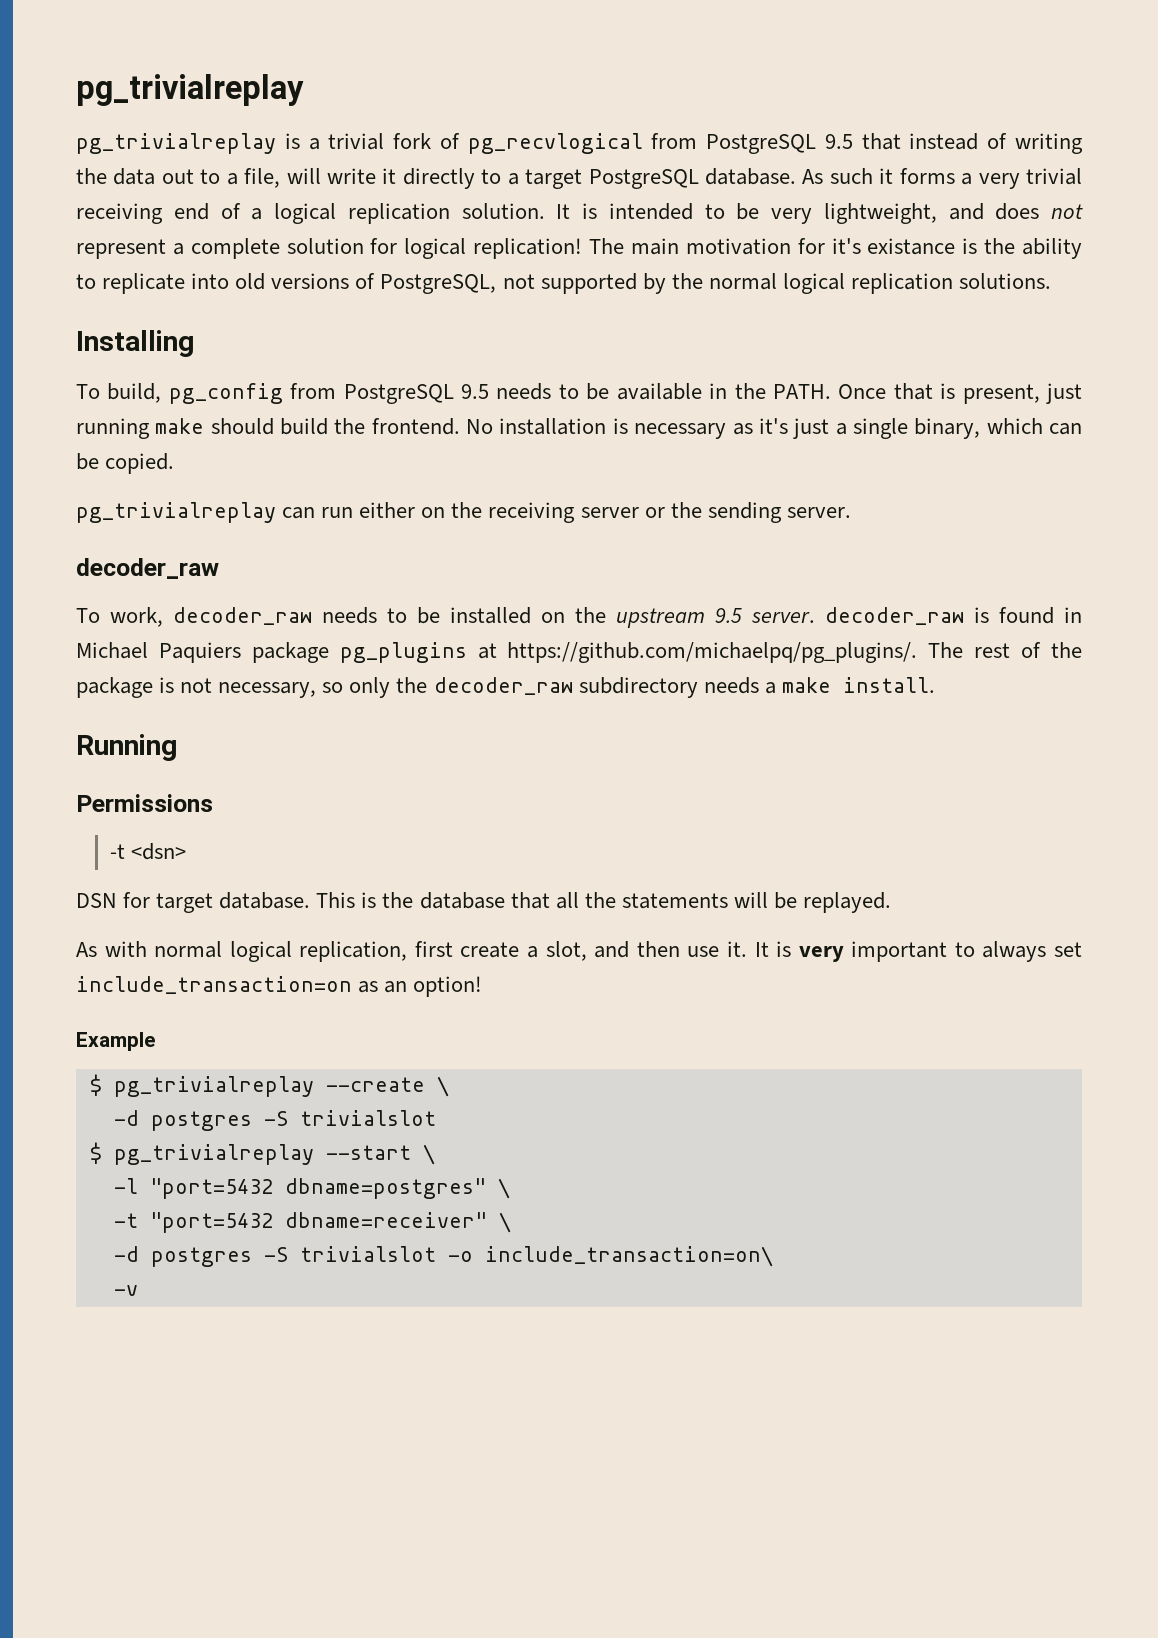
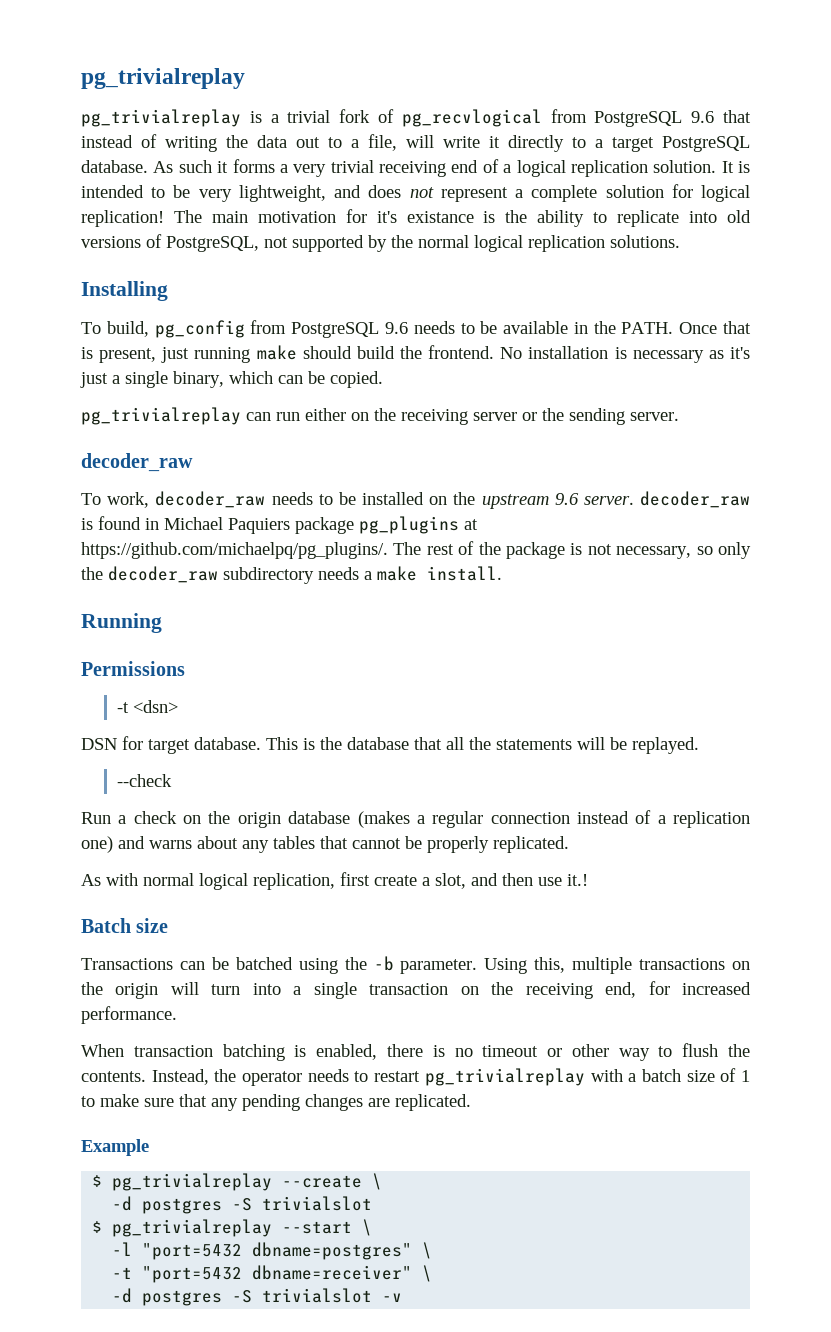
- pg_trivialreplay is a trivial fork of pg_recvlogical from PostgreSQL 9.5 that instead of writing the data out to a file, will write it directly to a target PostgreSQL database.
+ pg_trivialreplay is a trivial fork of pg_recvlogical from PostgreSQL 9.6 that instead of writing the data out to a file, will write it directly to a target PostgreSQL database.
- To build, pg_config from PostgreSQL 9.5 needs to be available in the PATH.
+ To build, pg_config from PostgreSQL 9.6 needs to be available in the PATH.
- To work, decoder_raw needs to be installed on the upstream 9.5 server. decoder_raw is found in Michael Paquiers package pg_plugins at https://github.com/michaelpq/pg_plugins/. The rest of the package is not necessary, so only the decoder_raw subdirectory needs a make install.
+ To work, decoder_raw needs to be installed on the upstream 9.6 server. decoder_raw is found in Michael Paquiers package pg_plugins at https://github.com/michaelpq/pg_plugins/. The rest of the package is not necessary, so only the decoder_raw subdirectory needs a make install.
+ --check
+ Run a check on the origin database (makes a regular connection instead of a replication one) and warns about any tables that cannot be properly replicated.
- As with normal logical replication, first create a slot, and then use it. It is very important to always set include_transaction=on as an option!
+ As with normal logical replication, first create a slot, and then use it.!
+ Batch size
+ Transactions can be batched using the -b parameter. Using this, multiple transactions on the origin will turn into a single transaction on the receiving end, for increased performance.
+ When transaction batching is enabled, there is no timeout or other way to flush the contents. Instead, the operator needs to restart pg_trivialreplay with a batch size of 1 to make sure that any pending changes are replicated.
- -d postgres -S trivialslot -o include_transaction=on\
- -v
+ -d postgres -S trivialslot -v

